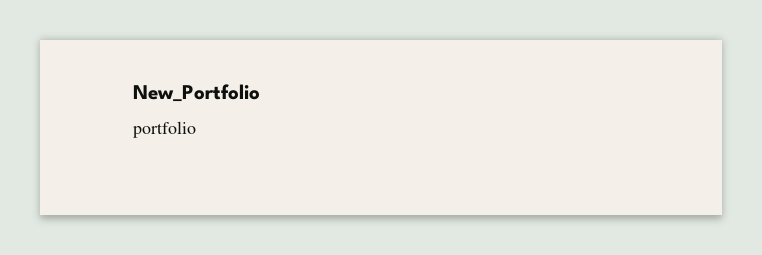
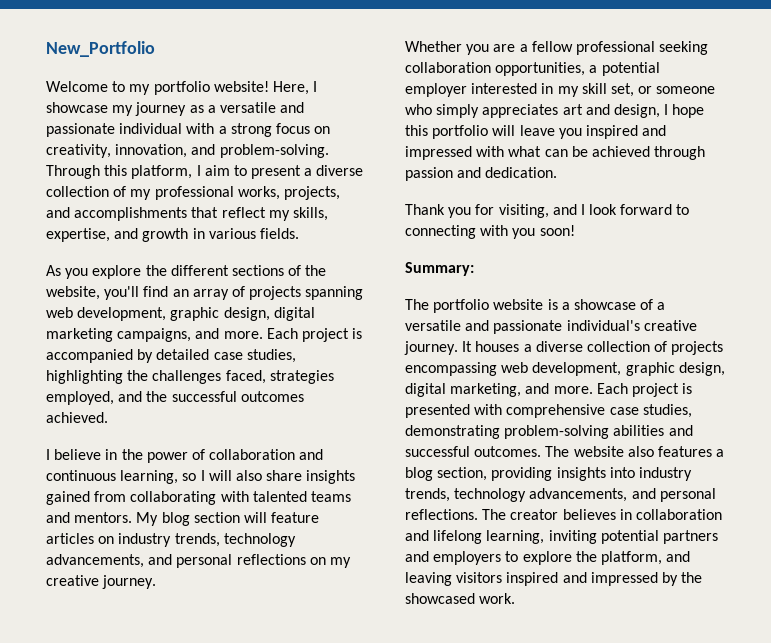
- portfolio
+ Welcome to my portfolio website! Here, I showcase my journey as a versatile and passionate individual with a strong focus on creativity, innovation, and problem-solving. Through this platform, I aim to present a diverse collection of my professional works, projects, and accomplishments that reflect my skills, expertise, and growth in various fields.
+ As you explore the different sections of the website, you'll find an array of projects spanning web development, graphic design, digital marketing campaigns, and more. Each project is accompanied by detailed case studies, highlighting the challenges faced, strategies employed, and the successful outcomes achieved.
+ I believe in the power of collaboration and continuous learning, so I will also share insights gained from collaborating with talented teams and mentors. My blog section will feature articles on industry trends, technology advancements, and personal reflections on my creative journey.
+ Whether you are a fellow professional seeking collaboration opportunities, a potential employer interested in my skill set, or someone who simply appreciates art and design, I hope this portfolio will leave you inspired and impressed with what can be achieved through passion and dedication.
+ Thank you for visiting, and I look forward to connecting with you soon!
+ Summary:
+ The portfolio website is a showcase of a versatile and passionate individual's creative journey. It houses a diverse collection of projects encompassing web development, graphic design, digital marketing, and more. Each project is presented with comprehensive case studies, demonstrating problem-solving abilities and successful outcomes. The website also features a blog section, providing insights into industry trends, technology advancements, and personal reflections. The creator believes in collaboration and lifelong learning, inviting potential partners and employers to explore the platform, and leaving visitors inspired and impressed by the showcased work.

